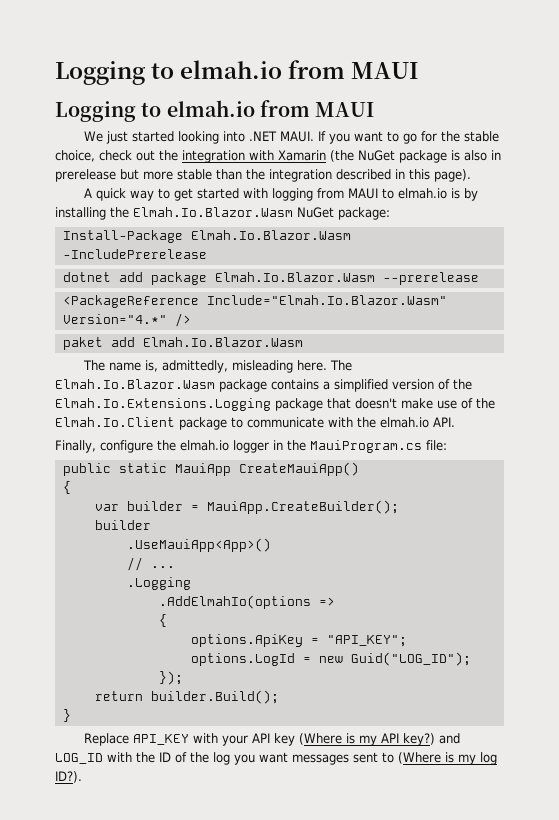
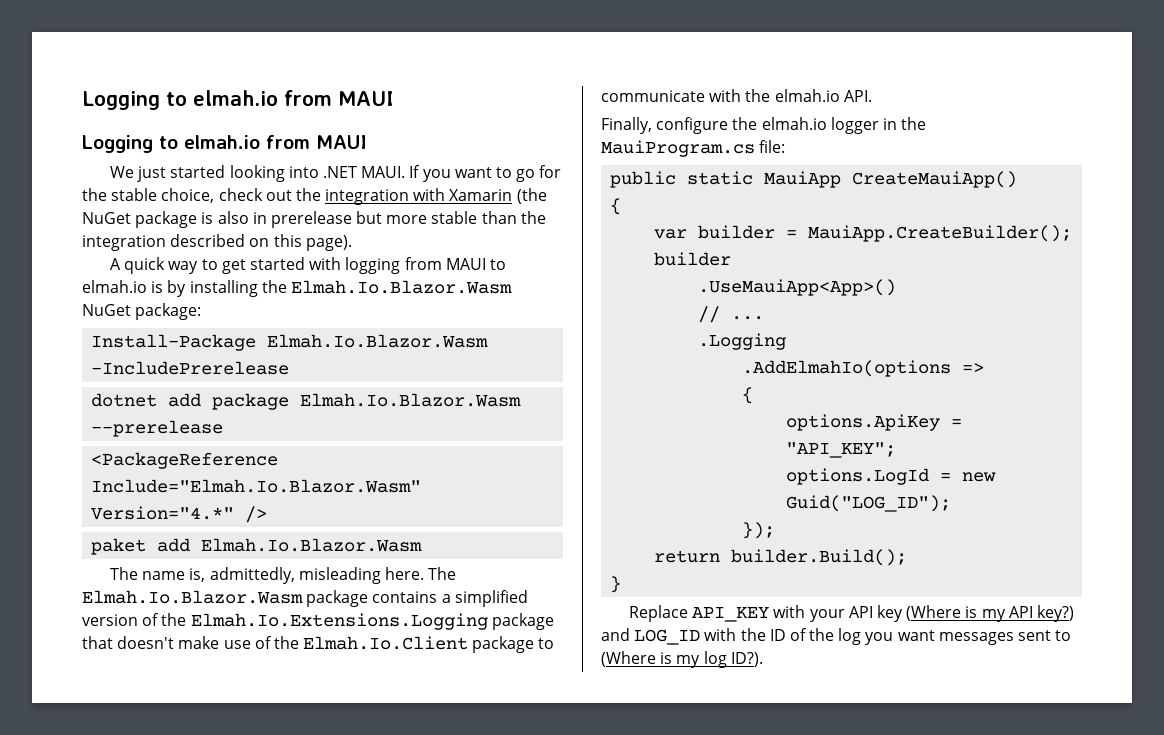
- If you want to go for the stable choice, check out the integration with Xamarin (the NuGet package is also in prerelease but more stable than the integration described in this page).
+ If you want to go for the stable choice, check out the integration with Xamarin (the NuGet package is also in prerelease but more stable than the integration described on this page).

